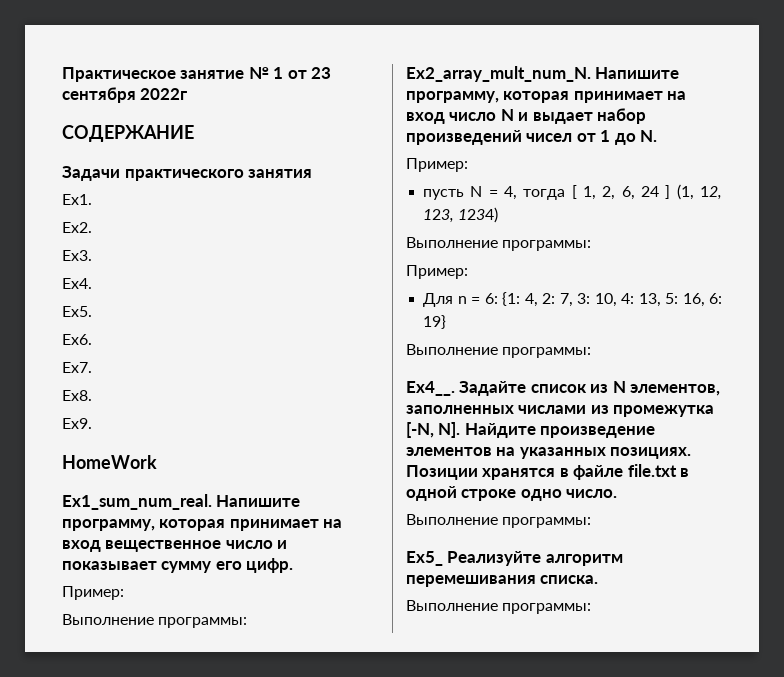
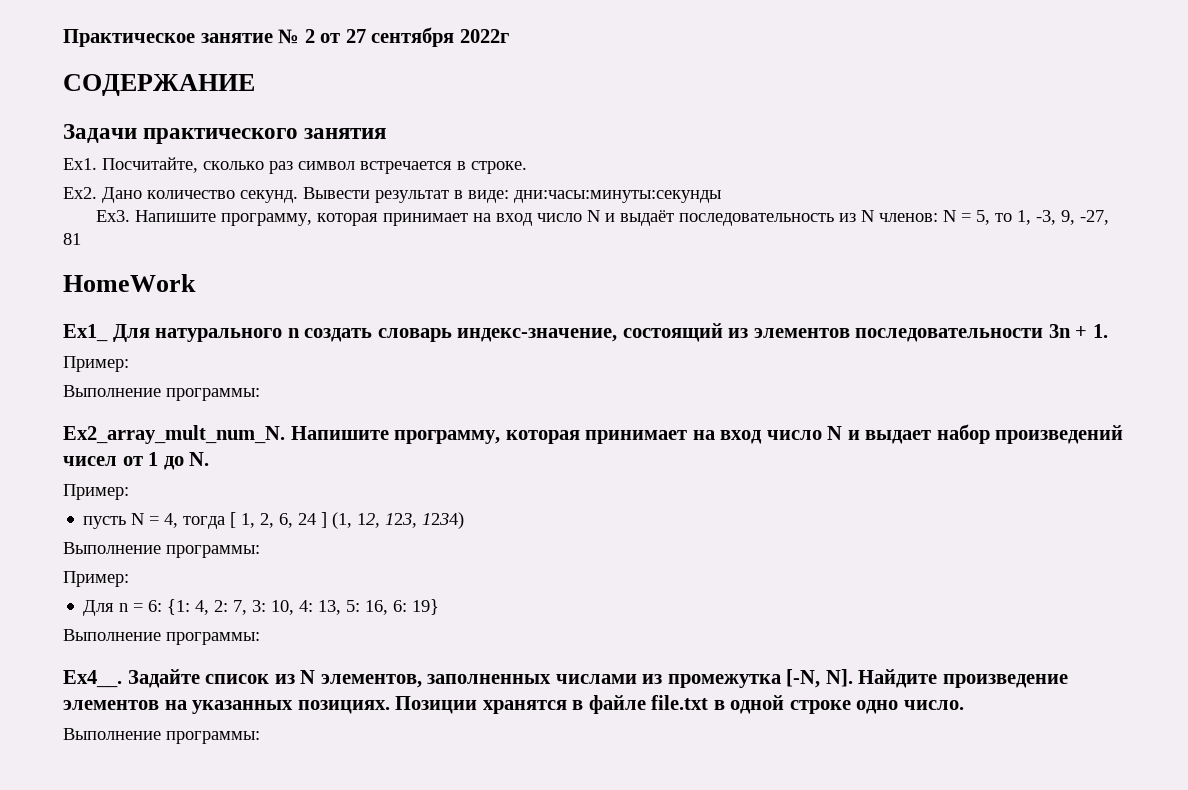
- Практическое занятие № 1 от 23 сентября 2022г
+ Практическое занятие № 2 от 27 сентября 2022г
- Ex1.
- Ex2.
- Ex3.
- Ex4.
- Ex5.
- Ex6.
- Ex7.
- Ex8.
- Ex9.
+ Ex1. Посчитайте, сколько раз символ встречается в строке.
+ Ex2. Дано количество секунд. Вывести результат в виде: дни:часы:минуты:секунды
+ Ex3. Напишите программу, которая принимает на вход число N и выдаёт последовательность из N членов: N = 5, то 1, -3, 9, -27, 81
  HomeWork
- Ex1_sum_num_real. Напишите программу, которая принимает на вход вещественное число и показывает сумму его цифр.
+ Ex1_ Для натурального n создать словарь индекс-значение, состоящий из элементов последовательности 3n + 1.
- Ex5_ Реализуйте алгоритм перемешивания списка.
- Выполнение программы:

